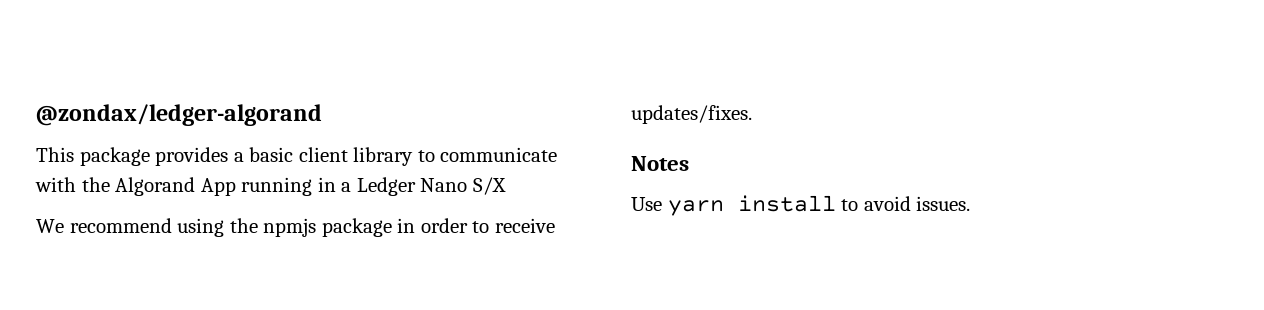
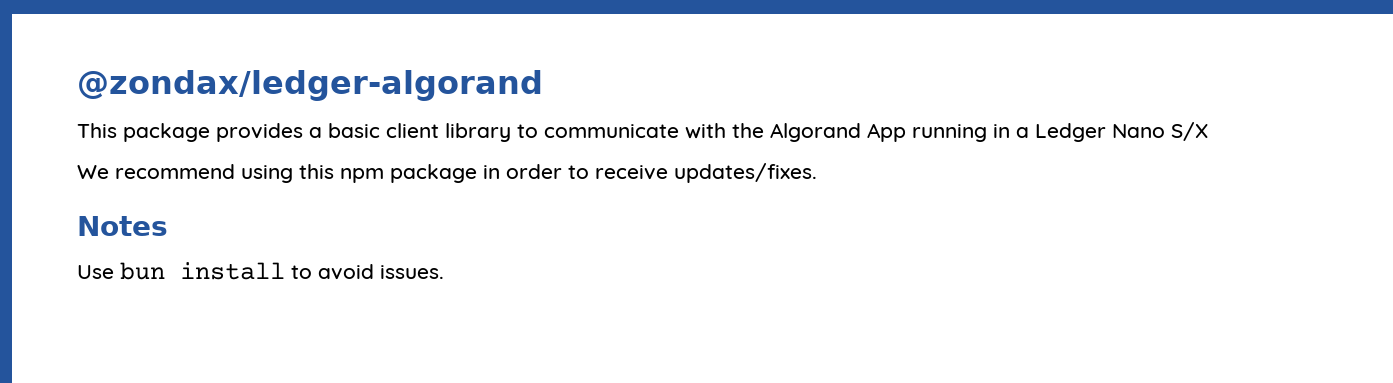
- We recommend using the npmjs package in order to receive updates/fixes.
+ We recommend using this npm package in order to receive updates/fixes.
- Use yarn install to avoid issues.
+ Use bun install to avoid issues.

